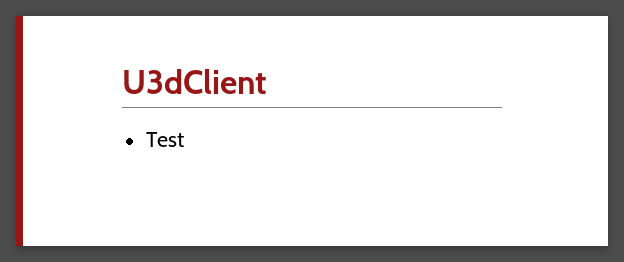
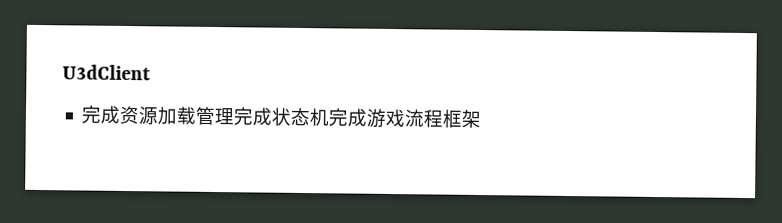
- Test
+ 完成资源加载管理完成状态机完成游戏流程框架

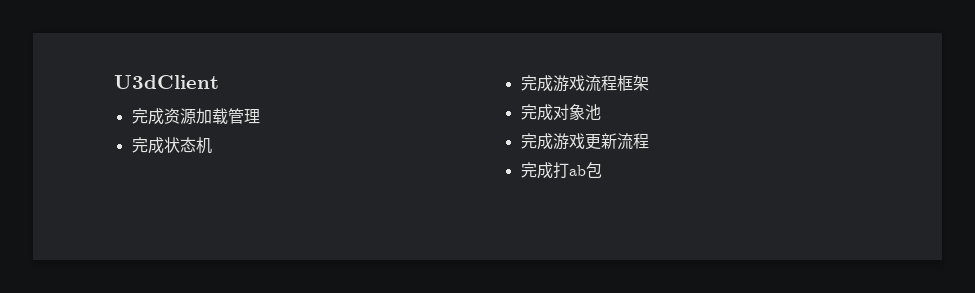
- 完成资源加载管理完成状态机完成游戏流程框架
+ 完成资源加载管理
+ 完成状态机
+ 完成游戏流程框架
+ 完成对象池
+ 完成游戏更新流程
+ 完成打ab包

